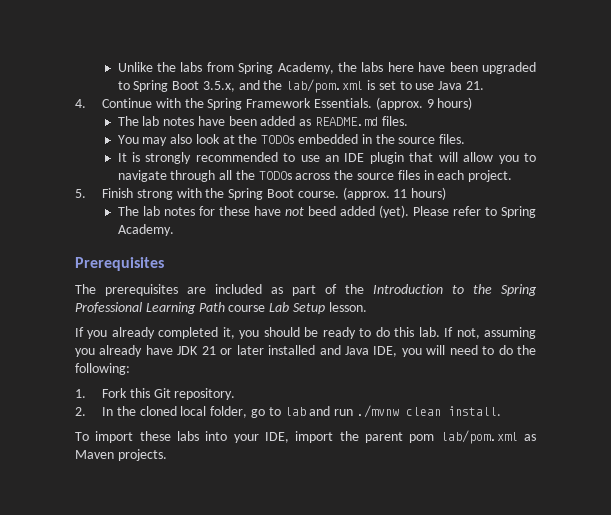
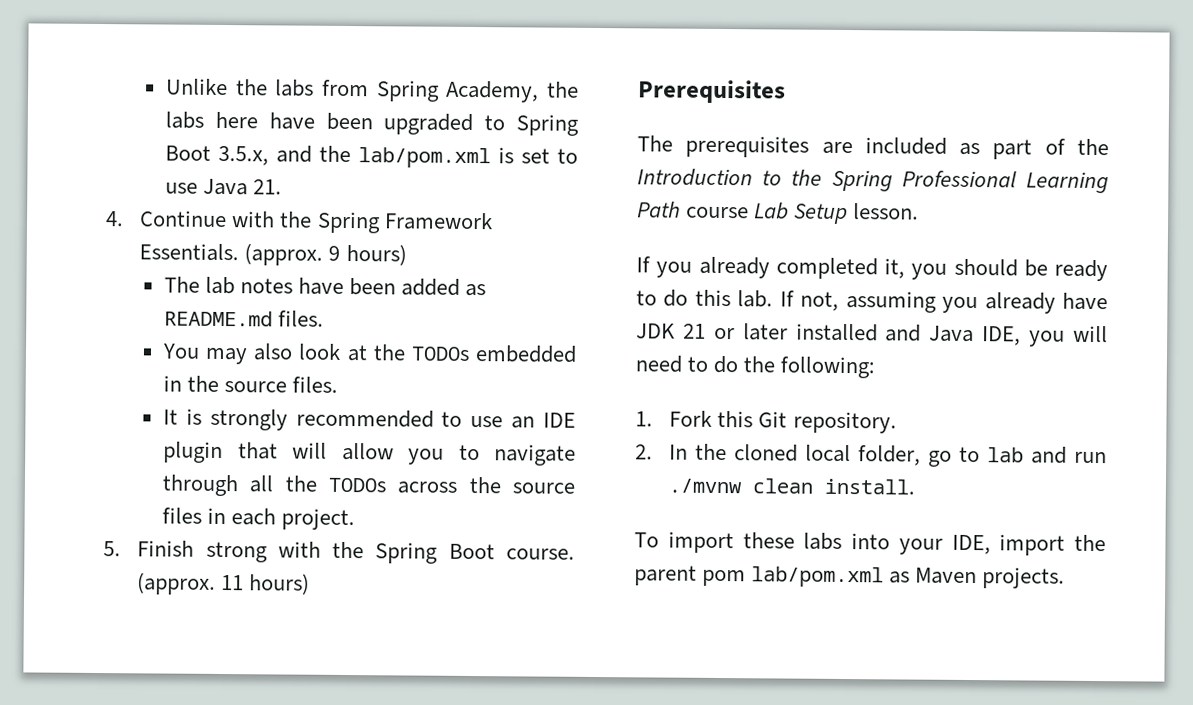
- The lab notes for these have not beed added (yet). Please refer to Spring Academy.

